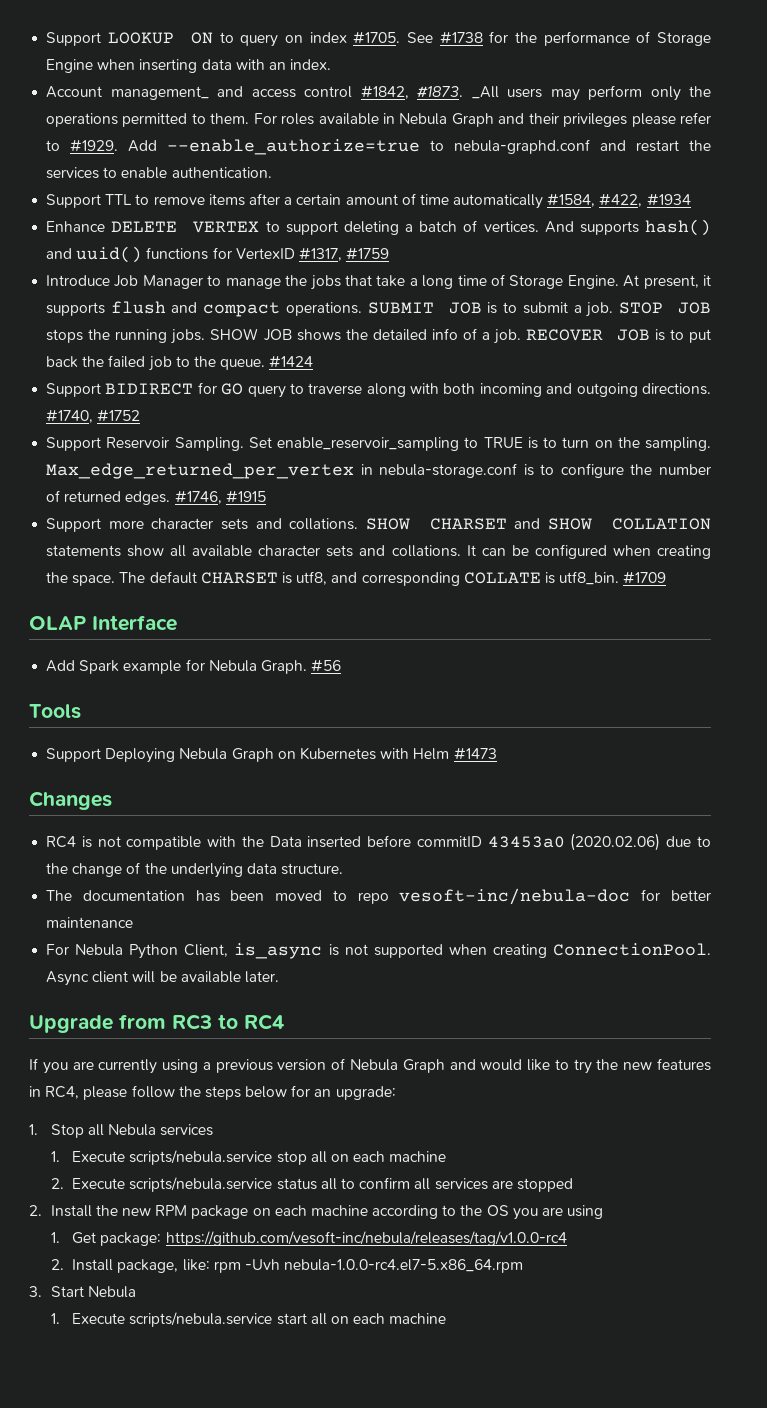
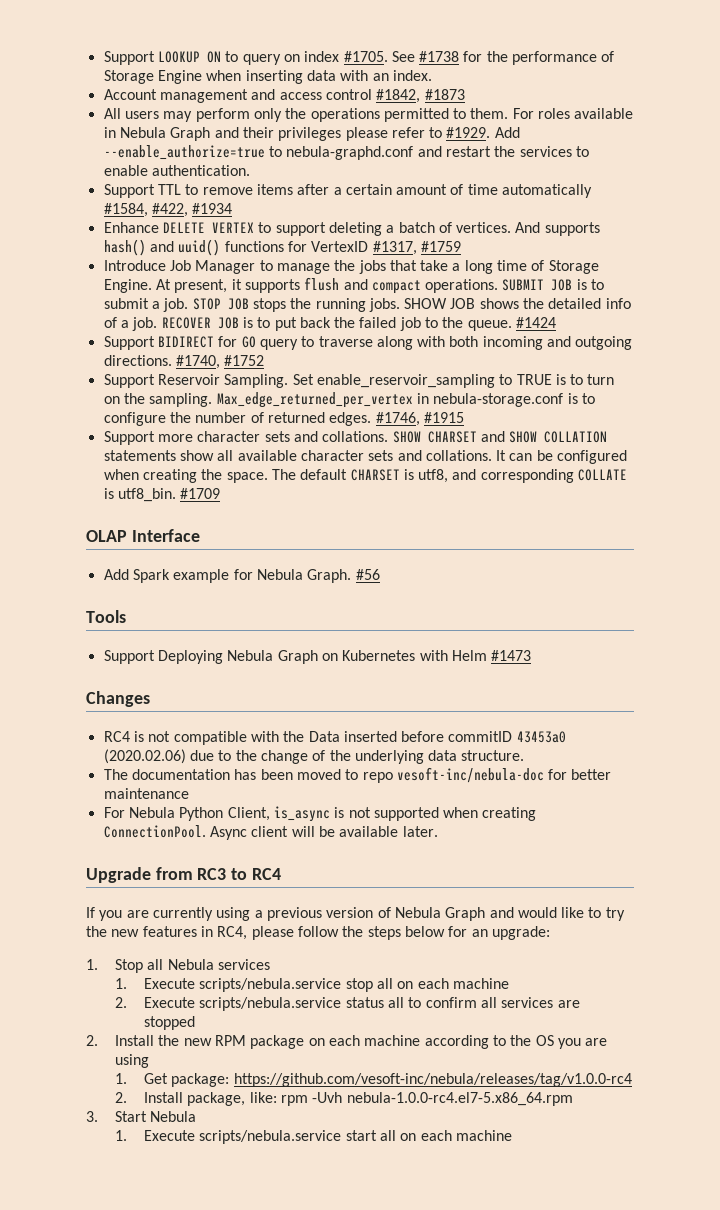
- Account management_ and access control #1842, #1873. _All users may perform only the operations permitted to them.
+ Account management and access control #1842, #1873
+ All users may perform only the operations permitted to them.

